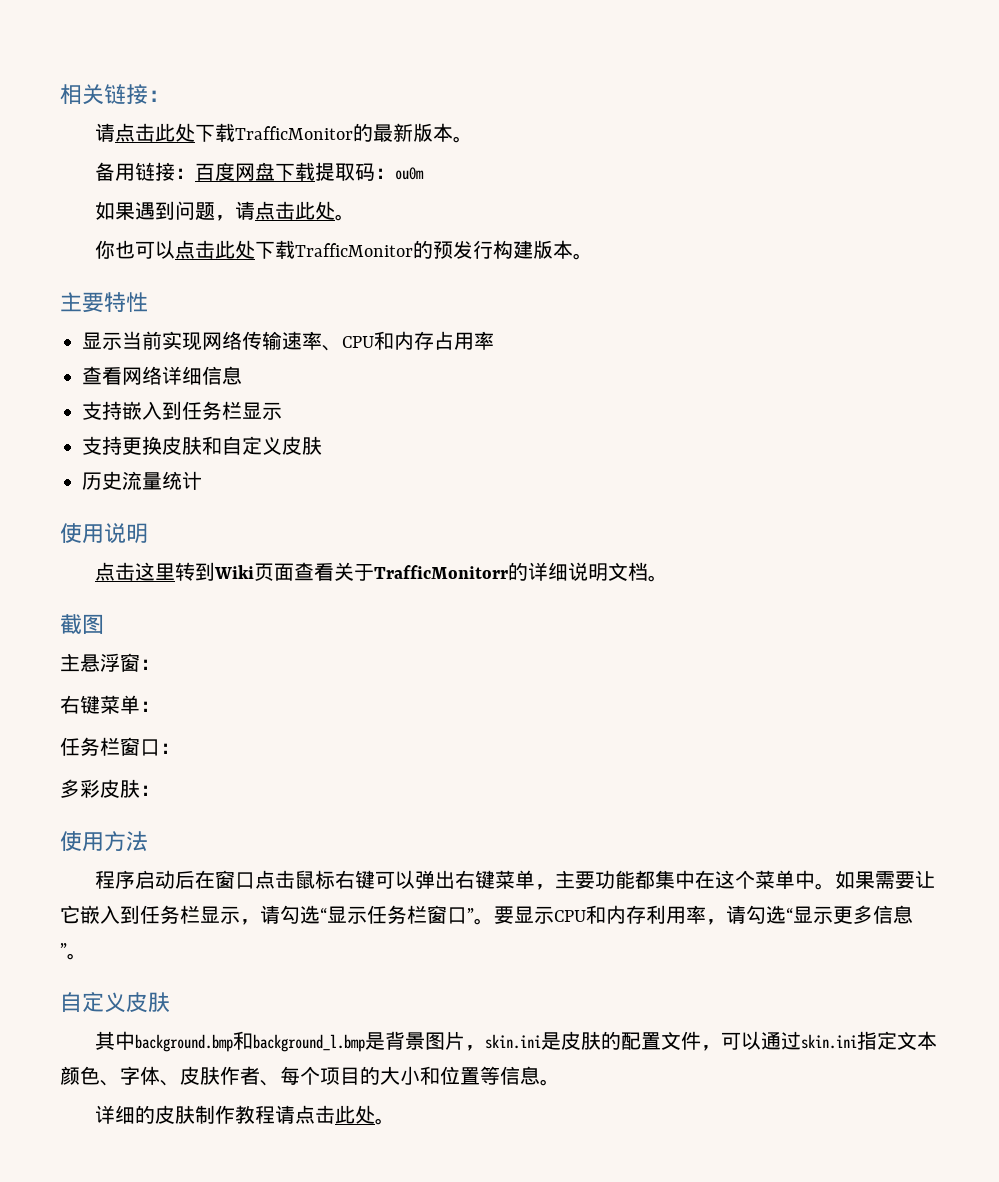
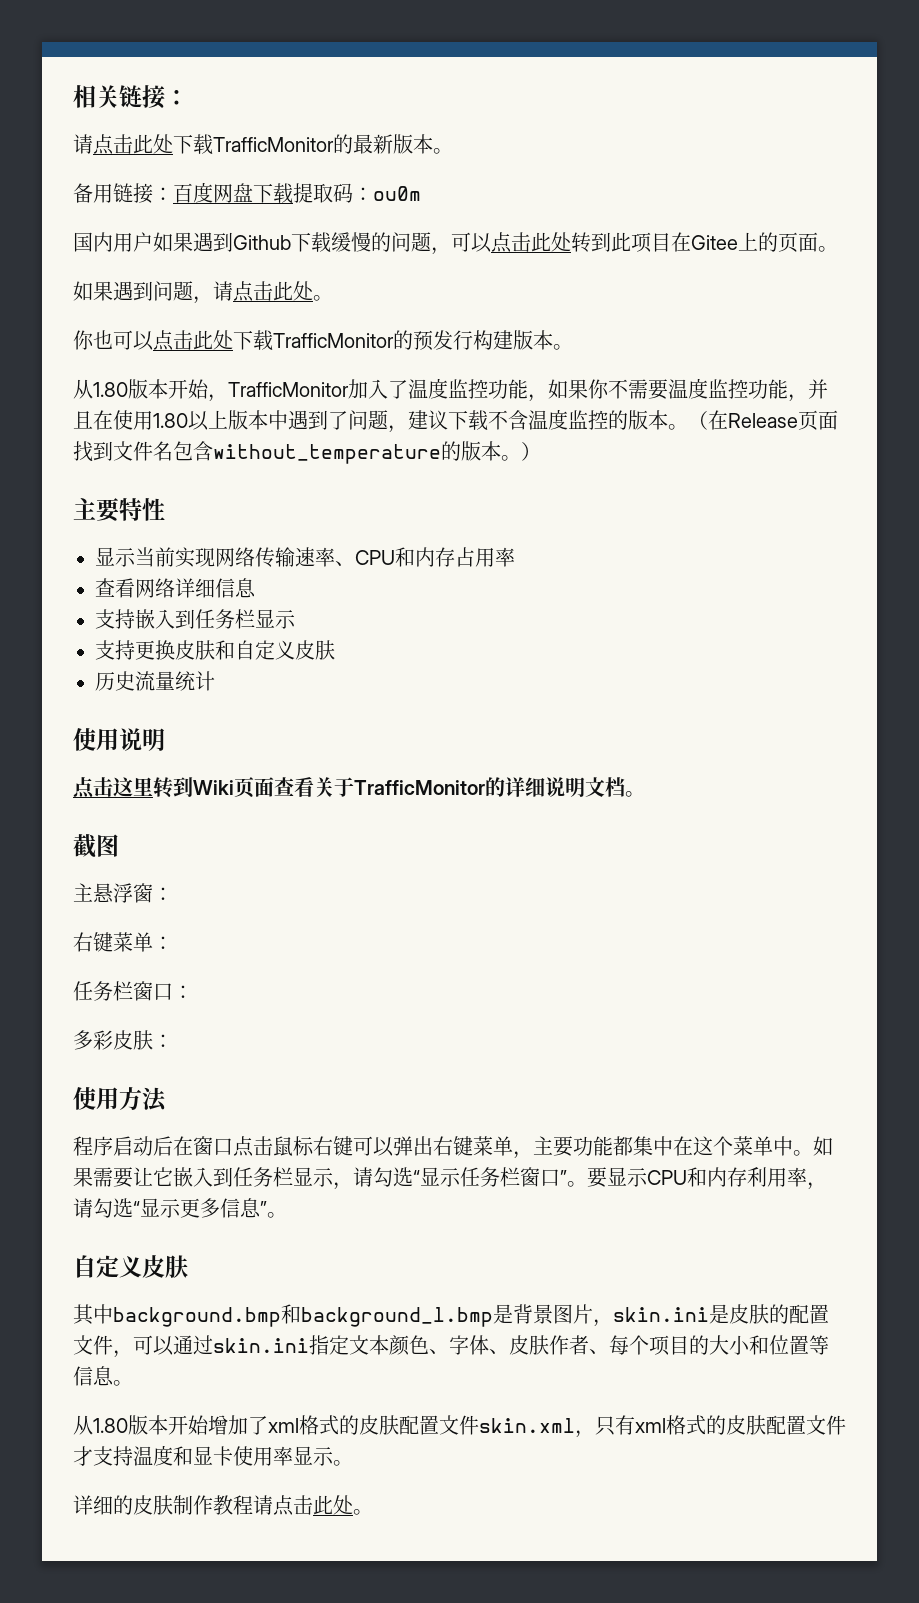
+ 国内用户如果遇到Github下载缓慢的问题，可以点击此处转到此项目在Gitee上的页面。
+ 从1.80版本开始，TrafficMonitor加入了温度监控功能，如果你不需要温度监控功能，并且在使用1.80以上版本中遇到了问题，建议下载不含温度监控的版本。（在Release页面找到文件名包含without_temperature的版本。）
- 点击这里转到Wiki页面查看关于TrafficMonitorr的详细说明文档。
+ 点击这里转到Wiki页面查看关于TrafficMonitor的详细说明文档。
+ 从1.80版本开始增加了xml格式的皮肤配置文件skin.xml，只有xml格式的皮肤配置文件才支持温度和显卡使用率显示。

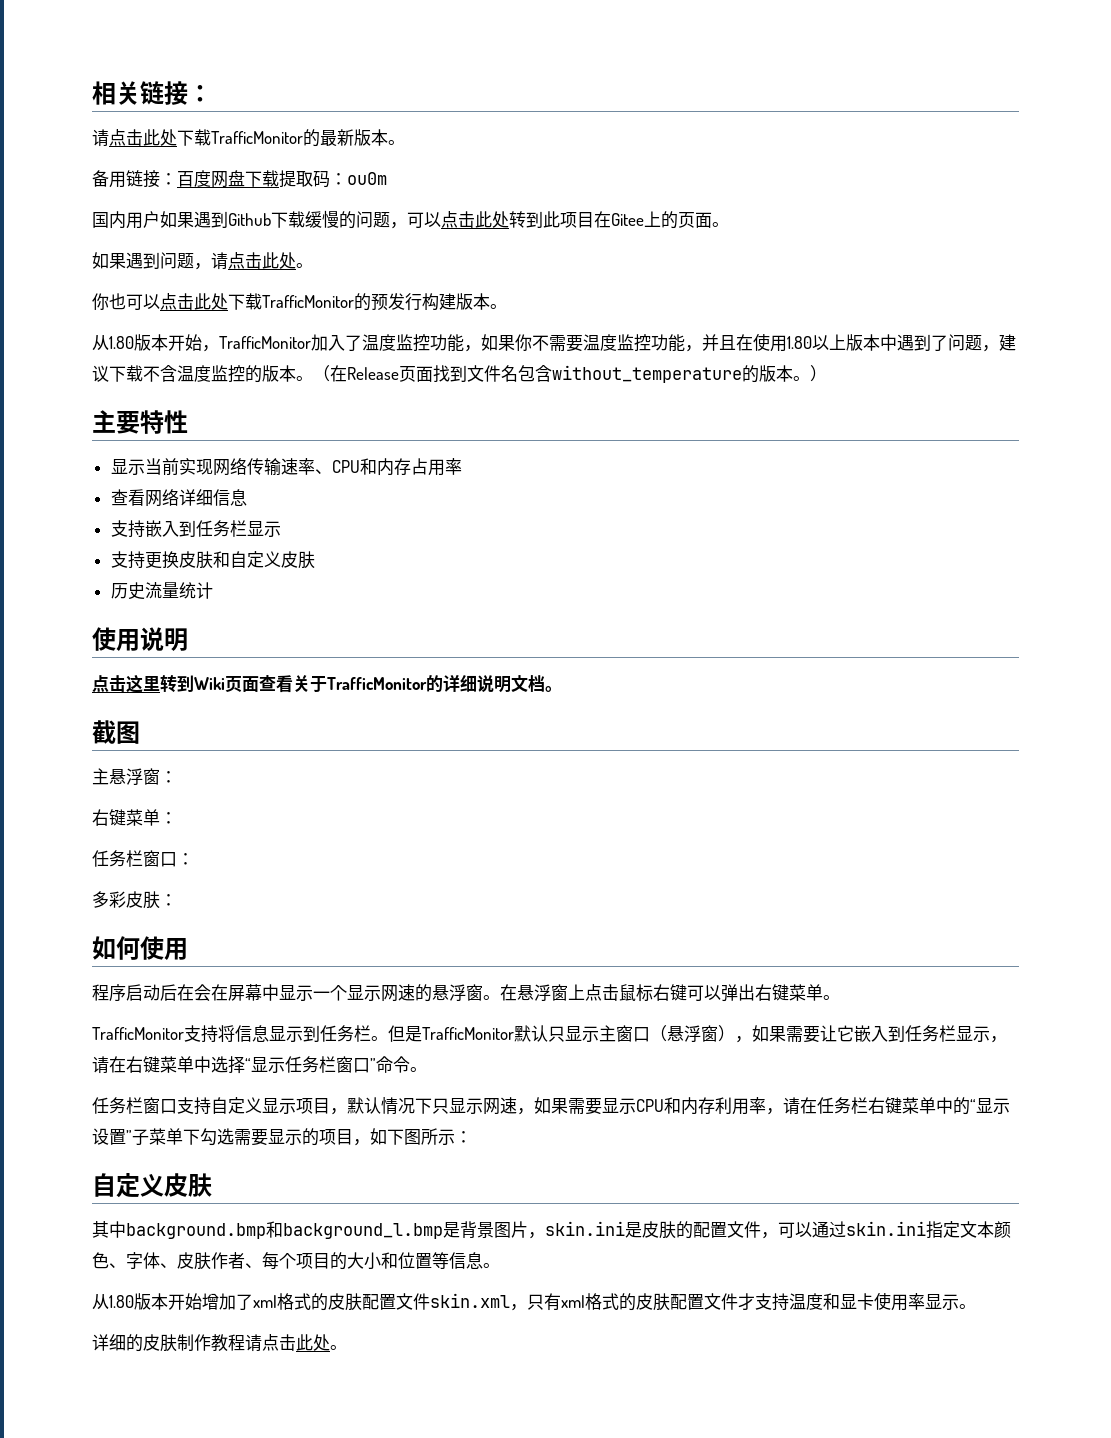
- 使用方法
+ 如何使用
- 程序启动后在窗口点击鼠标右键可以弹出右键菜单，主要功能都集中在这个菜单中。如果需要让它嵌入到任务栏显示，请勾选“显示任务栏窗口”。要显示CPU和内存利用率，请勾选“显示更多信息”。
+ 程序启动后在会在屏幕中显示一个显示网速的悬浮窗。在悬浮窗上点击鼠标右键可以弹出右键菜单。
+ TrafficMonitor支持将信息显示到任务栏。但是TrafficMonitor默认只显示主窗口（悬浮窗），如果需要让它嵌入到任务栏显示，请在右键菜单中选择“显示任务栏窗口”命令。
+ 任务栏窗口支持自定义显示项目，默认情况下只显示网速，如果需要显示CPU和内存利用率，请在任务栏右键菜单中的“显示设置”子菜单下勾选需要显示的项目，如下图所示：

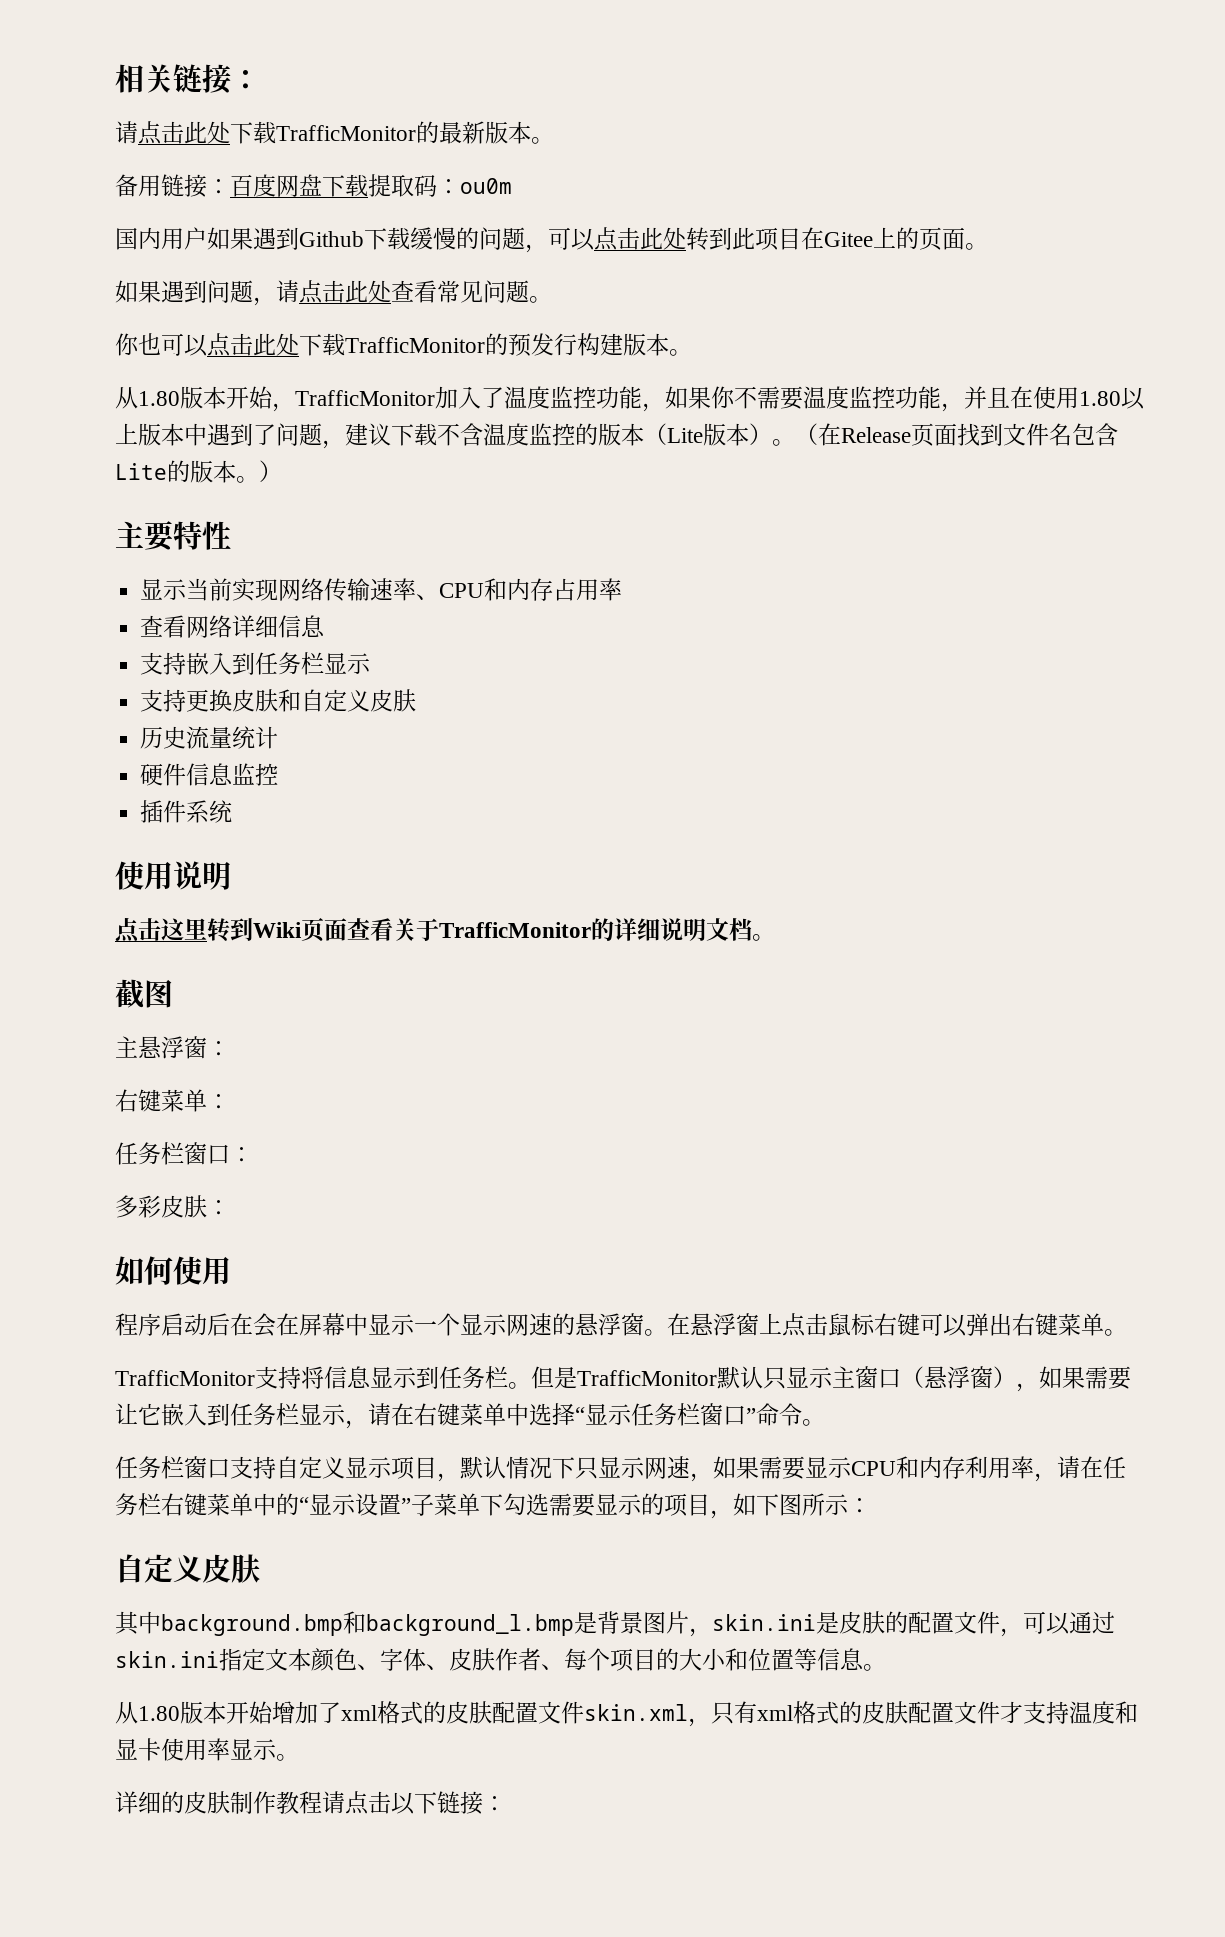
- 如果遇到问题，请点击此处。
+ 如果遇到问题，请点击此处查看常见问题。
- 从1.80版本开始，TrafficMonitor加入了温度监控功能，如果你不需要温度监控功能，并且在使用1.80以上版本中遇到了问题，建议下载不含温度监控的版本。
+ 从1.80版本开始，TrafficMonitor加入了温度监控功能，如果你不需要温度监控功能，并且在使用1.80以上版本中遇到了问题，建议下载不含温度监控的版本（Lite版本）。
- （在Release页面找到文件名包含without_temperature的版本。）
+ （在Release页面找到文件名包含Lite的版本。）
+ 硬件信息监控
+ 插件系统
- 详细的皮肤制作教程请点击此处。
+ 详细的皮肤制作教程请点击以下链接：

